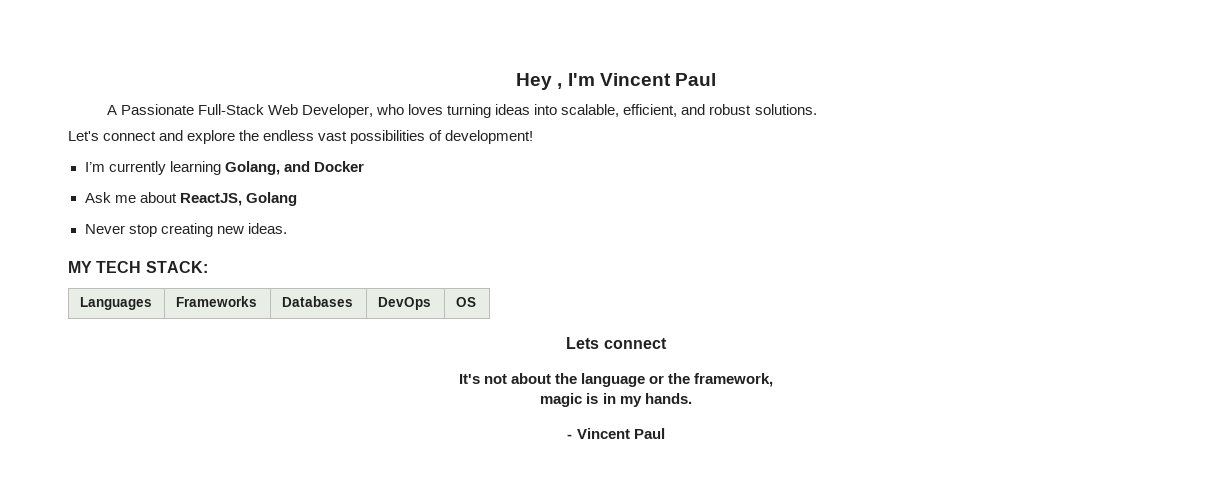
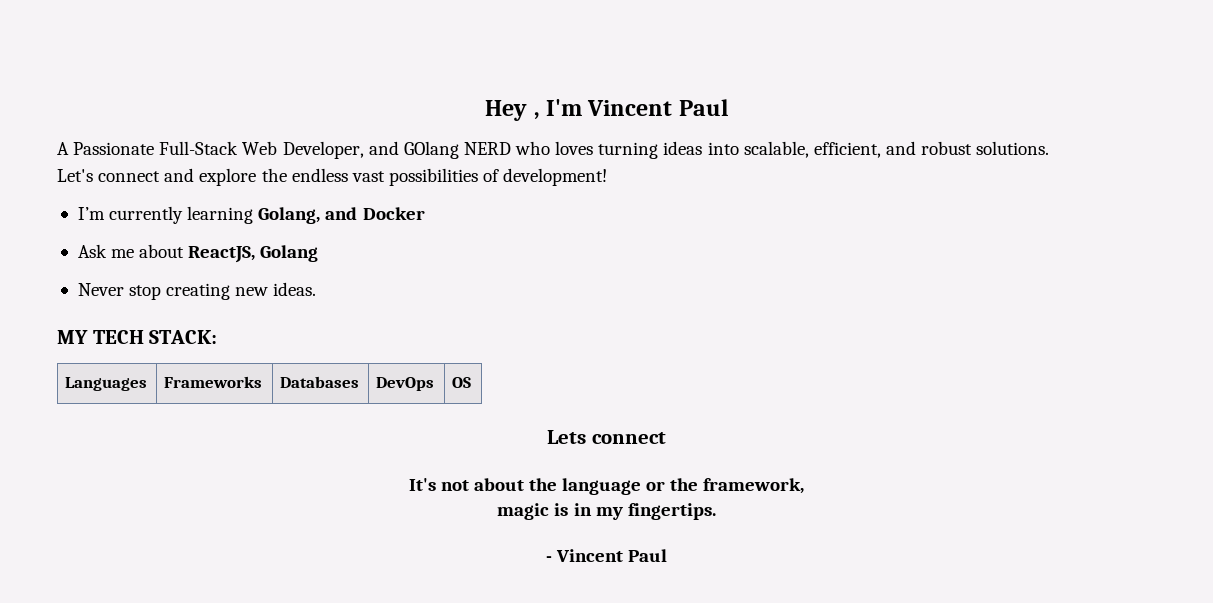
- A Passionate Full-Stack Web Developer, who loves turning ideas into scalable, efficient, and robust solutions.
+ A Passionate Full-Stack Web Developer, and GOlang NERD who loves turning ideas into scalable, efficient, and robust solutions.
- magic is in my hands.
+ magic is in my fingertips.

